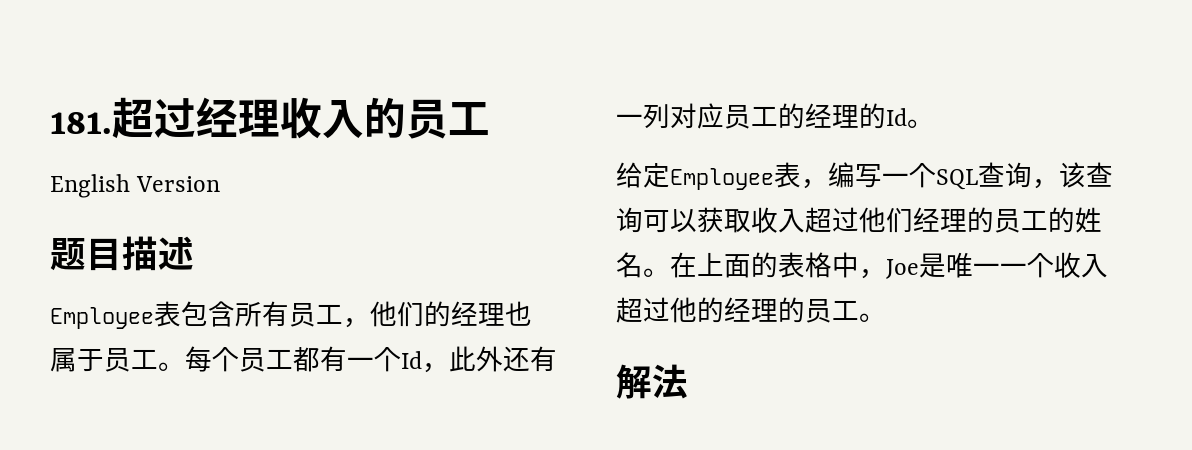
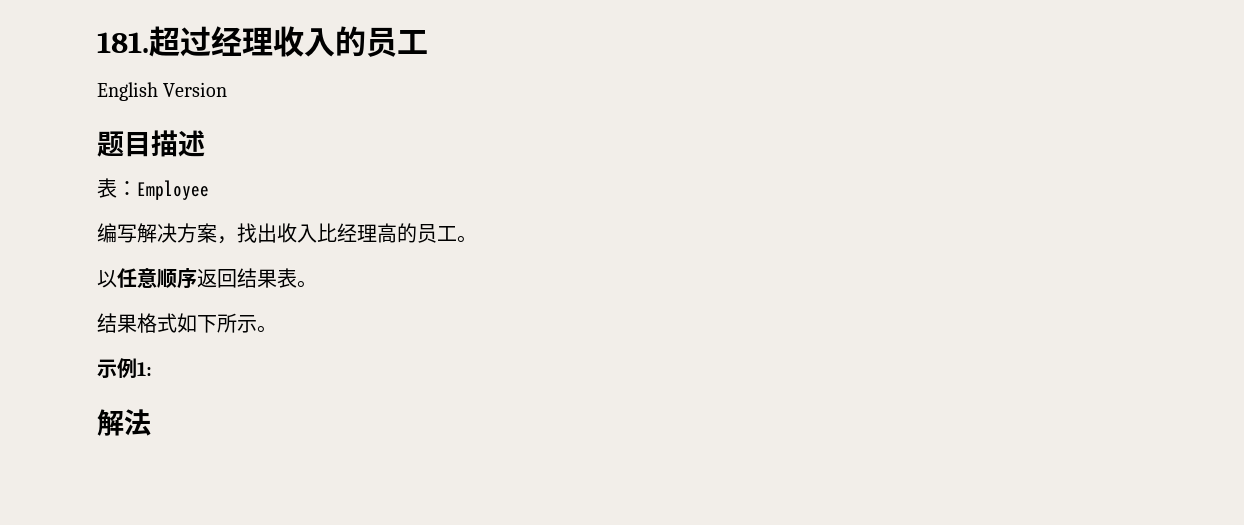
- Employee表包含所有员工，他们的经理也属于员工。每个员工都有一个Id，此外还有一列对应员工的经理的Id。
- 给定Employee表，编写一个SQL查询，该查询可以获取收入超过他们经理的员工的姓名。在上面的表格中，Joe是唯一一个收入超过他的经理的员工。
+ 表：Employee
+ 编写解决方案，找出收入比经理高的员工。
+ 以任意顺序返回结果表。
+ 结果格式如下所示。
+ 示例1:

